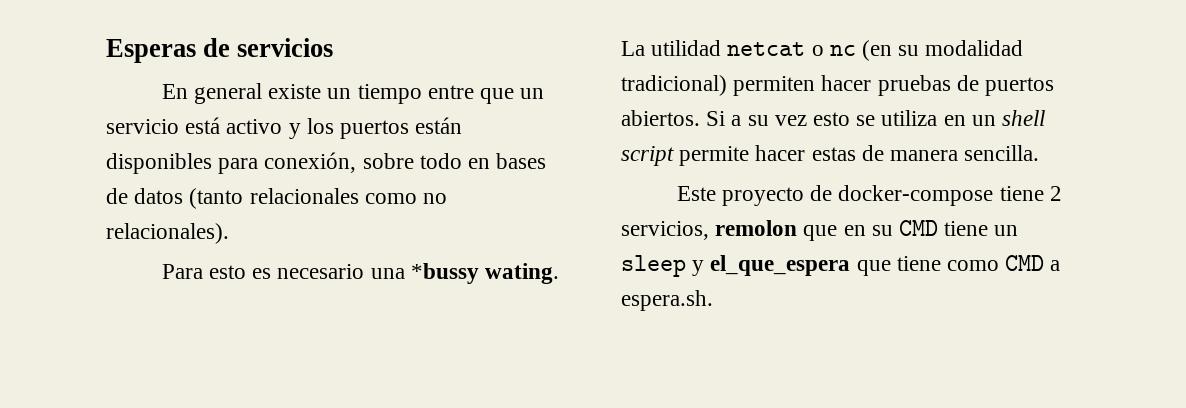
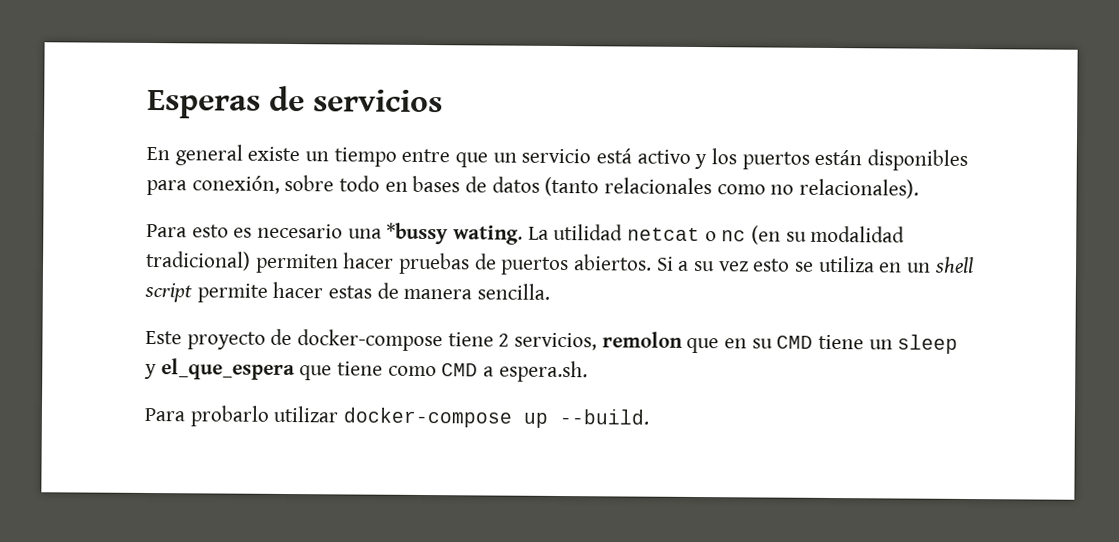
+ Para probarlo utilizar docker-compose up --build.

